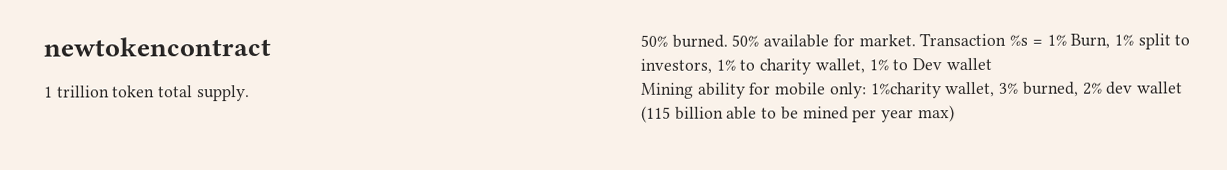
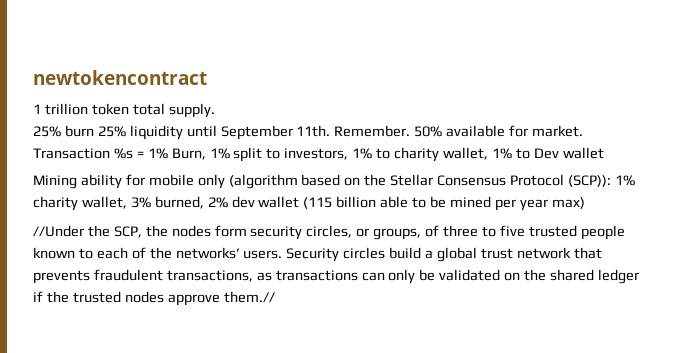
- 50% burned.
+ 25% burn 25% liquidity until September 11th. Remember.
- Mining ability for mobile only: 1%charity wallet, 3% burned, 2% dev wallet (115 billion able to be mined per year max)
+ Mining ability for mobile only (algorithm based on the Stellar Consensus Protocol (SCP)): 1% charity wallet, 3% burned, 2% dev wallet (115 billion able to be mined per year max)
+ //Under the SCP, the nodes form security circles, or groups, of three to five trusted people known to each of the networks’ users. Security circles build a global trust network that prevents fraudulent transactions, as transactions can only be validated on the shared ledger if the trusted nodes approve them.//

